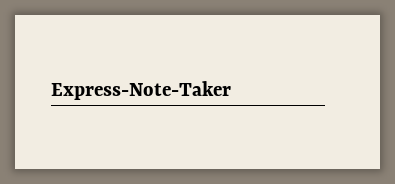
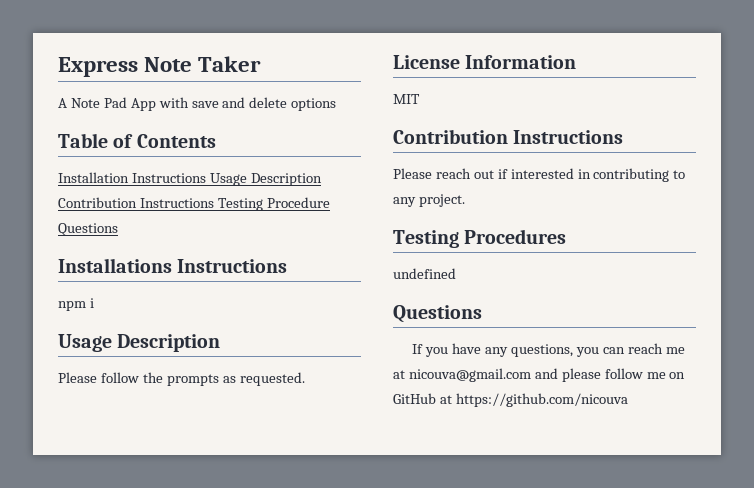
- Express-Note-Taker
+ Express Note Taker
+ A Note Pad App with save and delete options
+ Table of Contents
+ Installation Instructions Usage Description Contribution Instructions Testing Procedure Questions
+ Installations Instructions
+ npm i
+ Usage Description
+ Please follow the prompts as requested.
+ License Information
+ MIT
+ Contribution Instructions
+ Please reach out if interested in contributing to any project.
+ Testing Procedures
+ undefined
+ Questions
+ If you have any questions, you can reach me at nicouva@gmail.com and please follow me on GitHub at https://github.com/nicouva

